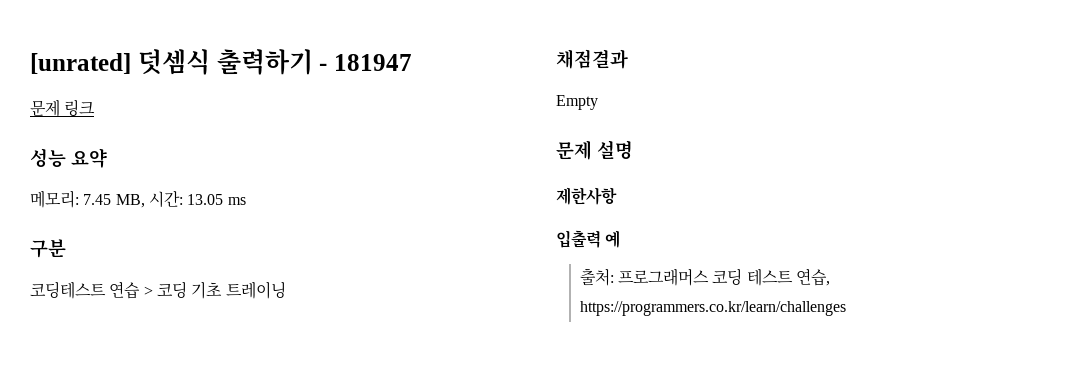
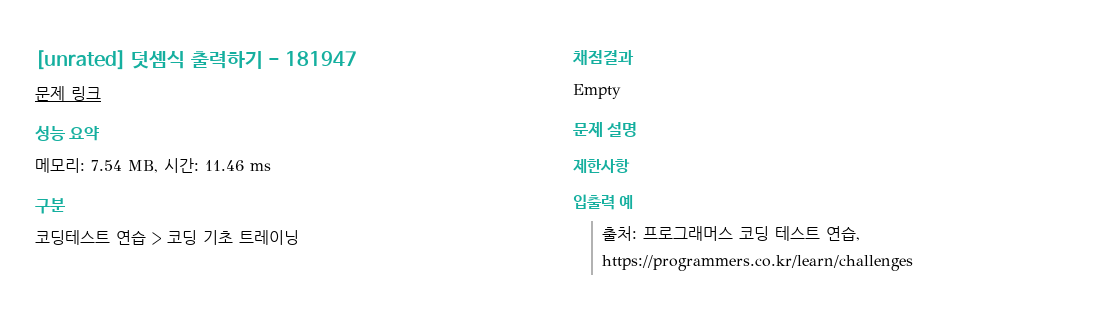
- 메모리: 7.45 MB, 시간: 13.05 ms
+ 메모리: 7.54 MB, 시간: 11.46 ms

